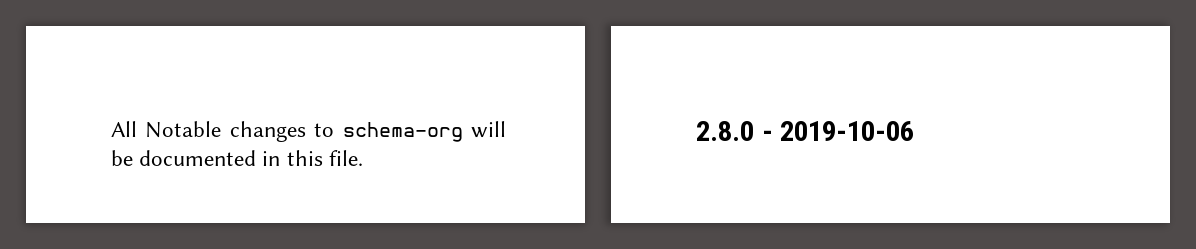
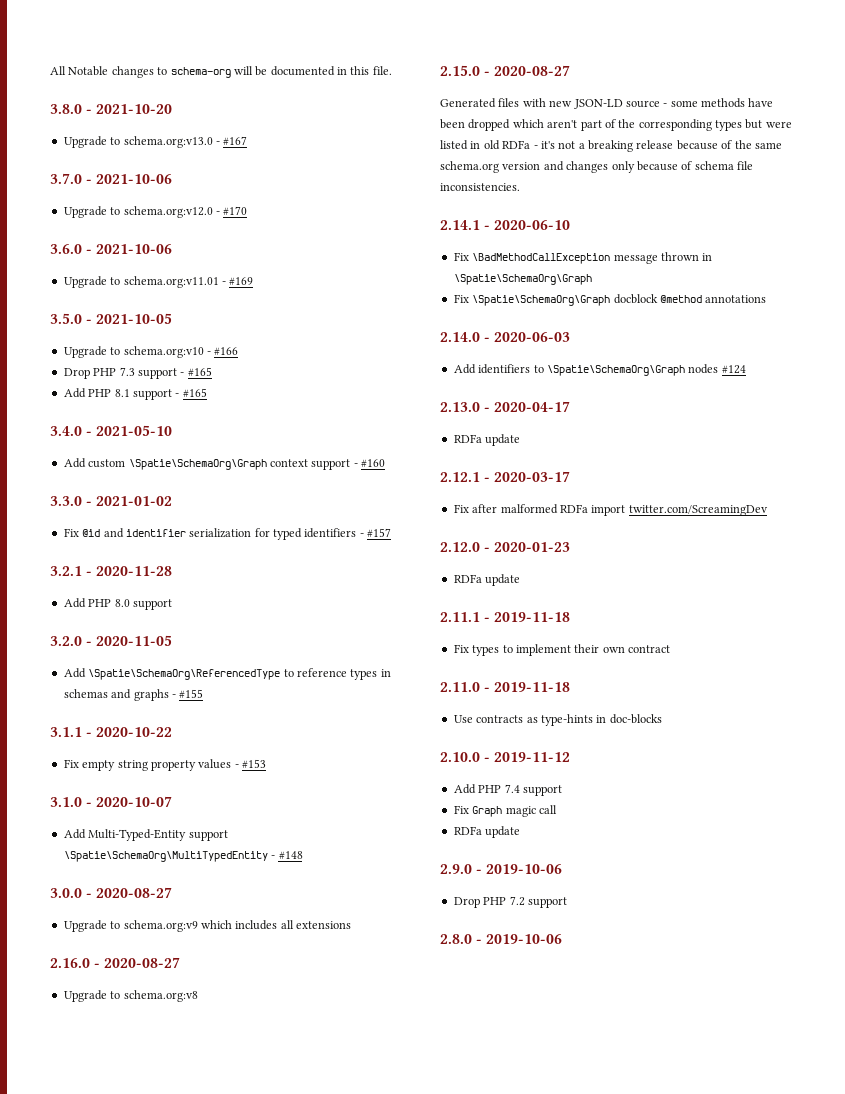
+ 3.8.0 - 2021-10-20
+ Upgrade to schema.org:v13.0 - #167
+ 3.7.0 - 2021-10-06
+ Upgrade to schema.org:v12.0 - #170
+ 3.6.0 - 2021-10-06
+ Upgrade to schema.org:v11.01 - #169
+ 3.5.0 - 2021-10-05
+ Upgrade to schema.org:v10 - #166
+ Drop PHP 7.3 support - #165
+ Add PHP 8.1 support - #165
+ 3.4.0 - 2021-05-10
+ Add custom \Spatie\SchemaOrg\Graph context support - #160
+ 3.3.0 - 2021-01-02
+ Fix @id and identifier serialization for typed identifiers - #157
+ 3.2.1 - 2020-11-28
+ Add PHP 8.0 support
+ 3.2.0 - 2020-11-05
+ Add \Spatie\SchemaOrg\ReferencedType to reference types in schemas and graphs - #155
+ 3.1.1 - 2020-10-22
+ Fix empty string property values - #153
+ 3.1.0 - 2020-10-07
+ Add Multi-Typed-Entity support \Spatie\SchemaOrg\MultiTypedEntity - #148
+ 3.0.0 - 2020-08-27
+ Upgrade to schema.org:v9 which includes all extensions
+ 2.16.0 - 2020-08-27
+ Upgrade to schema.org:v8
+ 2.15.0 - 2020-08-27
+ Generated files with new JSON-LD source - some methods have been dropped which aren't part of the corresponding types but were listed in old RDFa - it's not a breaking release because of the same schema.org version and changes only because of schema file inconsistencies.
+ 2.14.1 - 2020-06-10
+ Fix \BadMethodCallException message thrown in \Spatie\SchemaOrg\Graph
+ Fix \Spatie\SchemaOrg\Graph docblock @method annotations
+ 2.14.0 - 2020-06-03
+ Add identifiers to \Spatie\SchemaOrg\Graph nodes #124
+ 2.13.0 - 2020-04-17
+ RDFa update
+ 2.12.1 - 2020-03-17
+ Fix after malformed RDFa import twitter.com/ScreamingDev
+ 2.12.0 - 2020-01-23
+ RDFa update
+ 2.11.1 - 2019-11-18
+ Fix types to implement their own contract
+ 2.11.0 - 2019-11-18
+ Use contracts as type-hints in doc-blocks
+ 2.10.0 - 2019-11-12
+ Add PHP 7.4 support
+ Fix Graph magic call
+ RDFa update
+ 2.9.0 - 2019-10-06
+ Drop PHP 7.2 support

